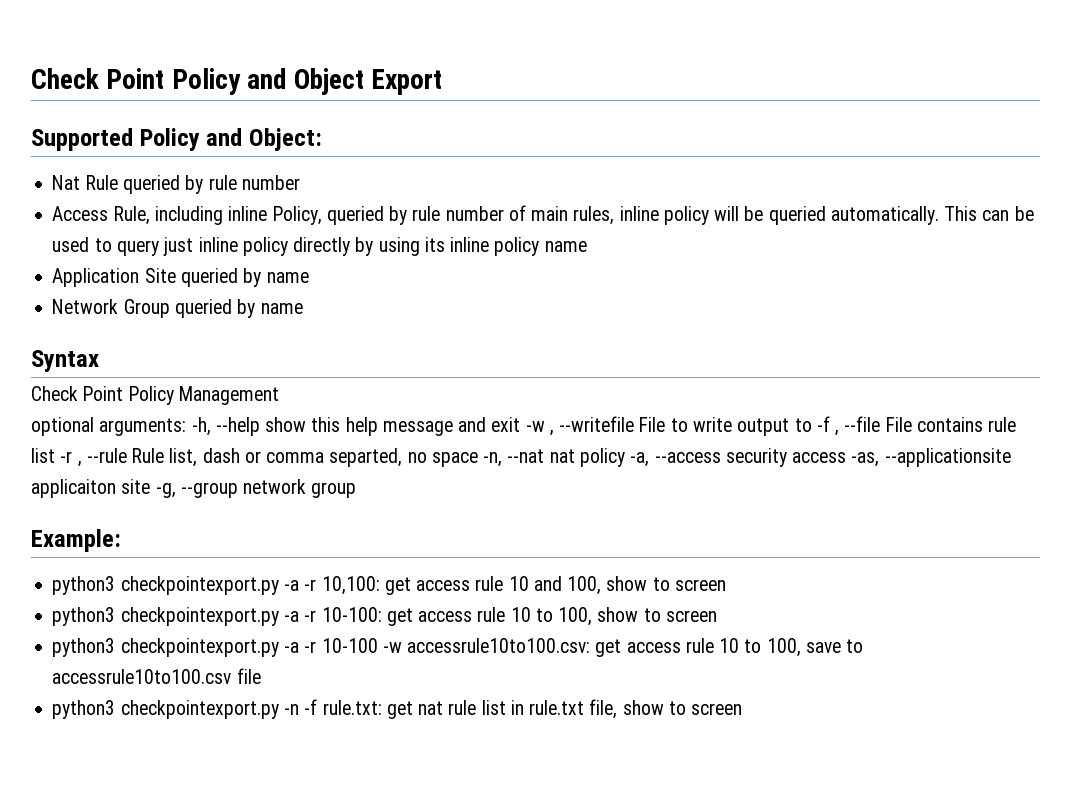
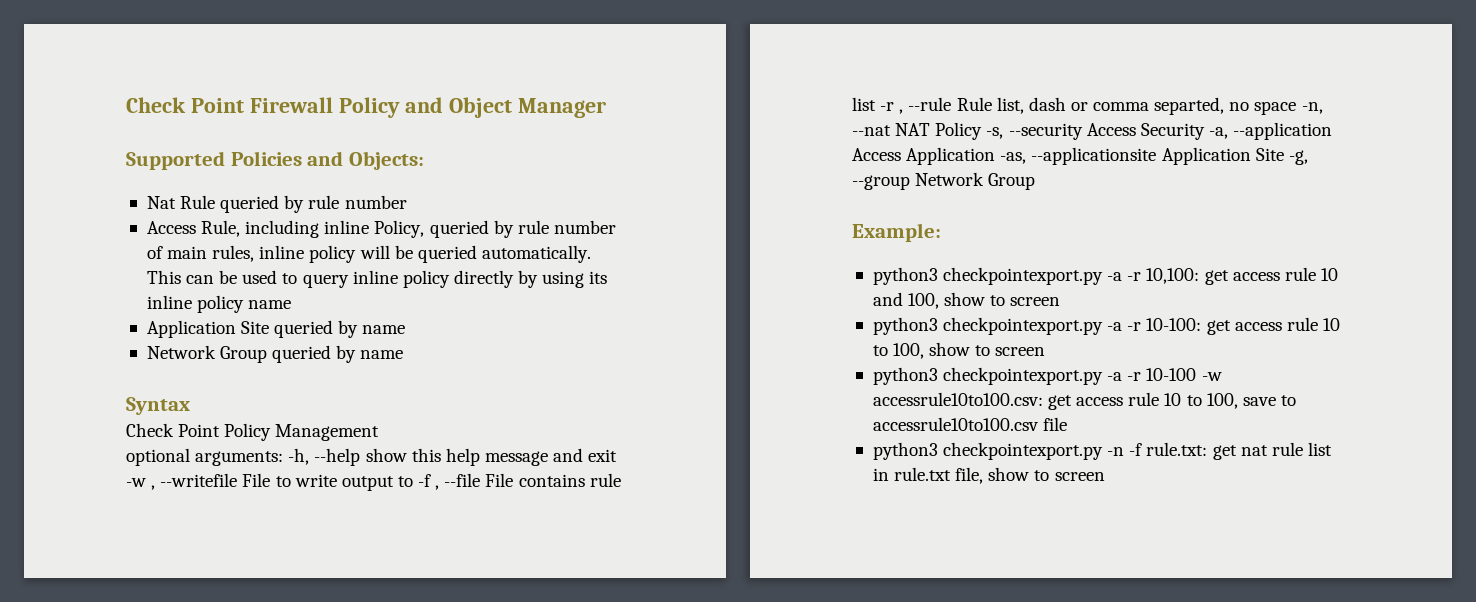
- Check Point Policy and Object Export
+ Check Point Firewall Policy and Object Manager
- Supported Policy and Object:
+ Supported Policies and Objects:
- This can be used to query just inline policy directly by using its inline policy name
+ This can be used to query inline policy directly by using its inline policy name
- optional arguments: -h, --help show this help message and exit -w , --writefile File to write output to -f , --file File contains rule list -r , --rule Rule list, dash or comma separted, no space -n, --nat nat policy -a, --access security access -as, --applicationsite applicaiton site -g, --group network group
+ optional arguments: -h, --help show this help message and exit -w , --writefile File to write output to -f , --file File contains rule list -r , --rule Rule list, dash or comma separted, no space -n, --nat NAT Policy -s, --security Access Security -a, --application Access Application -as, --applicationsite Application Site -g, --group Network Group

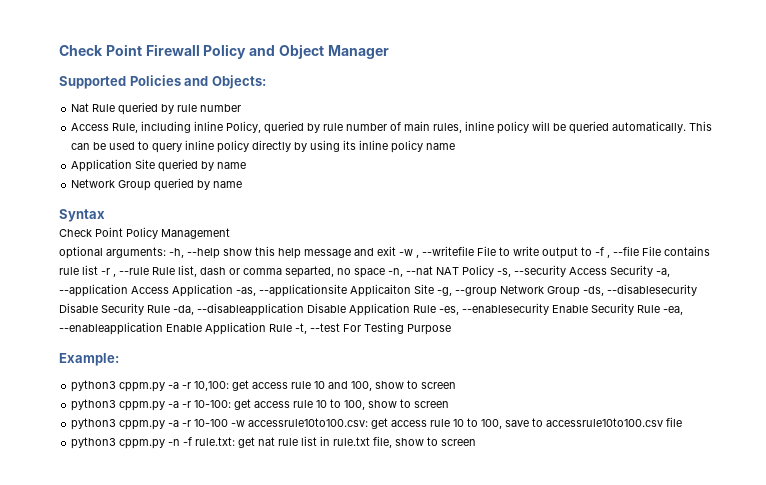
- optional arguments: -h, --help show this help message and exit -w , --writefile File to write output to -f , --file File contains rule list -r , --rule Rule list, dash or comma separted, no space -n, --nat NAT Policy -s, --security Access Security -a, --application Access Application -as, --applicationsite Application Site -g, --group Network Group
+ optional arguments: -h, --help show this help message and exit -w , --writefile File to write output to -f , --file File contains rule list -r , --rule Rule list, dash or comma separted, no space -n, --nat NAT Policy -s, --security Access Security -a, --application Access Application -as, --applicationsite Applicaiton Site -g, --group Network Group -ds, --disablesecurity Disable Security Rule -da, --disableapplication Disable Application Rule -es, --enablesecurity Enable Security Rule -ea, --enableapplication Enable Application Rule -t, --test For Testing Purpose
- python3 checkpointexport.py -a -r 10,100: get access rule 10 and 100, show to screen
+ python3 cppm.py -a -r 10,100: get access rule 10 and 100, show to screen
- python3 checkpointexport.py -a -r 10-100: get access rule 10 to 100, show to screen
+ python3 cppm.py -a -r 10-100: get access rule 10 to 100, show to screen
- python3 checkpointexport.py -a -r 10-100 -w accessrule10to100.csv: get access rule 10 to 100, save to accessrule10to100.csv file
+ python3 cppm.py -a -r 10-100 -w accessrule10to100.csv: get access rule 10 to 100, save to accessrule10to100.csv file
- python3 checkpointexport.py -n -f rule.txt: get nat rule list in rule.txt file, show to screen
+ python3 cppm.py -n -f rule.txt: get nat rule list in rule.txt file, show to screen

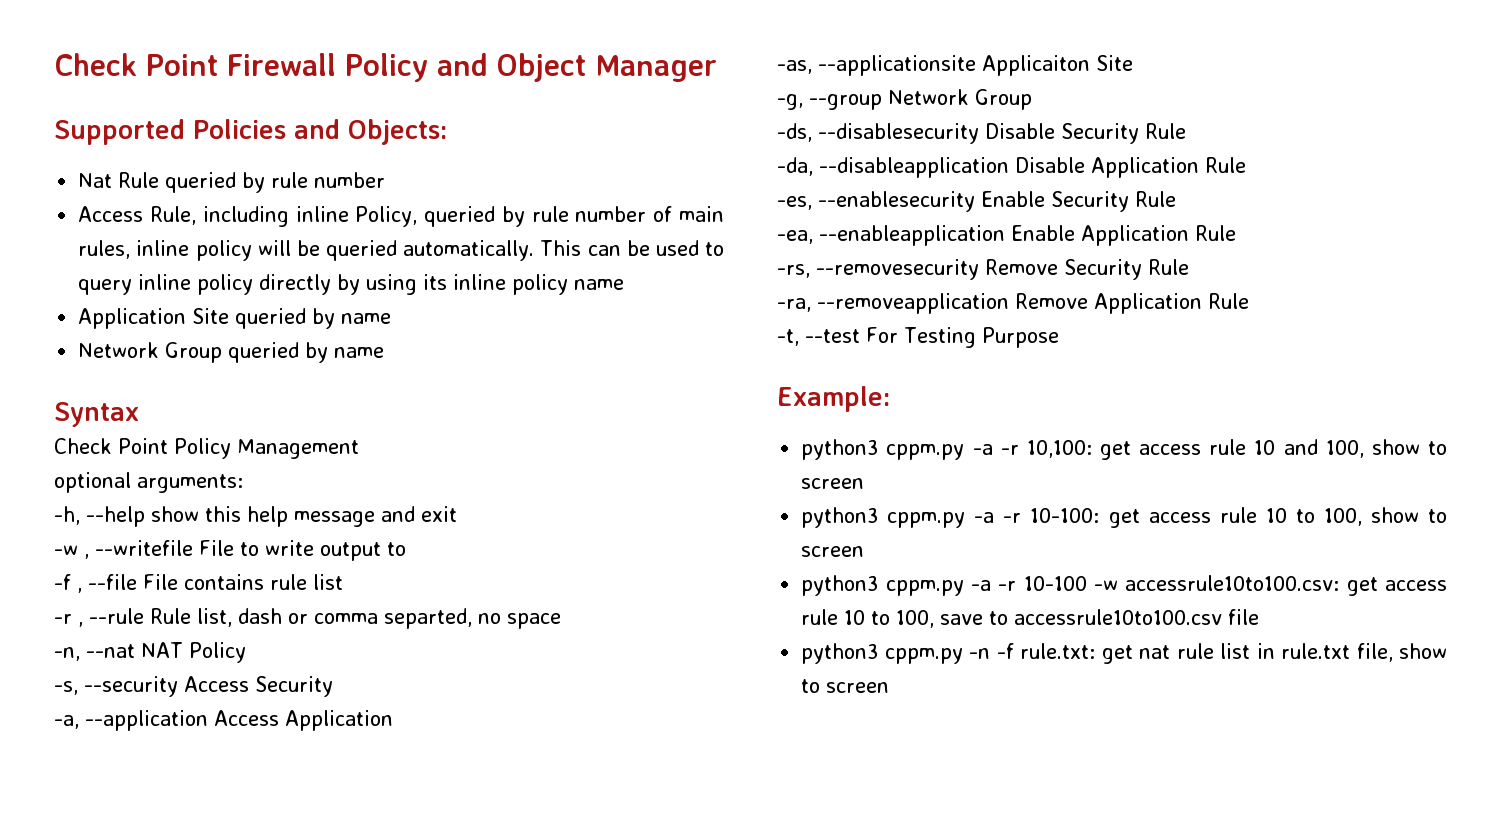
- optional arguments: -h, --help show this help message and exit -w , --writefile File to write output to -f , --file File contains rule list -r , --rule Rule list, dash or comma separted, no space -n, --nat NAT Policy -s, --security Access Security -a, --application Access Application -as, --applicationsite Applicaiton Site -g, --group Network Group -ds, --disablesecurity Disable Security Rule -da, --disableapplication Disable Application Rule -es, --enablesecurity Enable Security Rule -ea, --enableapplication Enable Application Rule -t, --test For Testing Purpose
+ optional arguments:
+ -h, --help show this help message and exit
+ -w , --writefile File to write output to
+ -f , --file File contains rule list
+ -r , --rule Rule list, dash or comma separted, no space
+ -n, --nat NAT Policy
+ -s, --security Access Security
+ -a, --application Access Application
+ -as, --applicationsite Applicaiton Site
+ -g, --group Network Group
+ -ds, --disablesecurity Disable Security Rule
+ -da, --disableapplication Disable Application Rule
+ -es, --enablesecurity Enable Security Rule
+ -ea, --enableapplication Enable Application Rule
+ -rs, --removesecurity Remove Security Rule
+ -ra, --removeapplication Remove Application Rule
+ -t, --test For Testing Purpose

